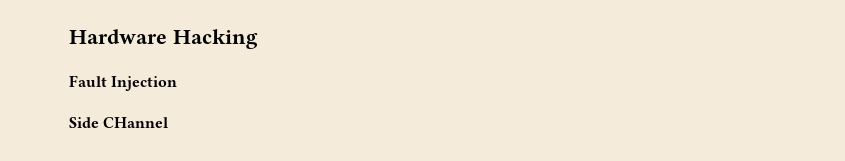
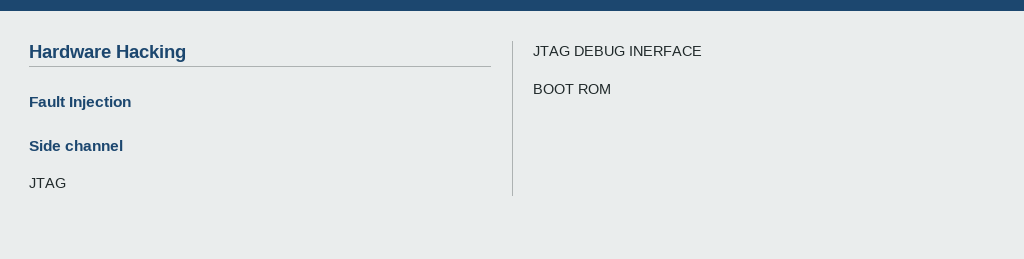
- Side CHannel
+ Side channel
+ JTAG
+ JTAG DEBUG INERFACE
+ BOOT ROM

